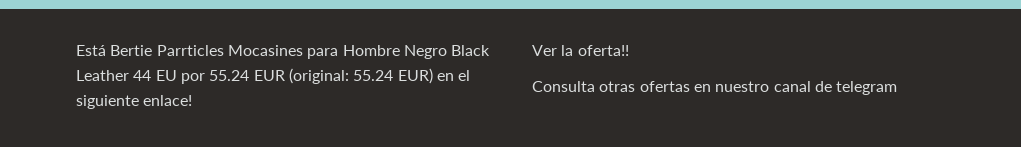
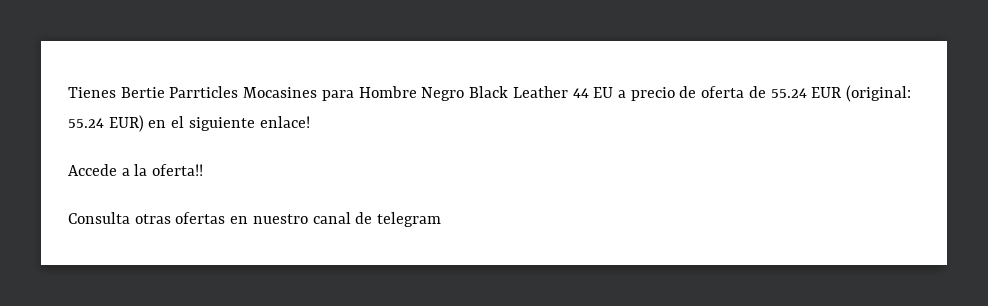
- Está Bertie Parrticles Mocasines para Hombre Negro Black Leather 44 EU por 55.24 EUR (original: 55.24 EUR) en el siguiente enlace!
+ Tienes Bertie Parrticles Mocasines para Hombre Negro Black Leather 44 EU a precio de oferta de 55.24 EUR (original: 55.24 EUR) en el siguiente enlace!
- Ver la oferta!!
+ Accede a la oferta!!

